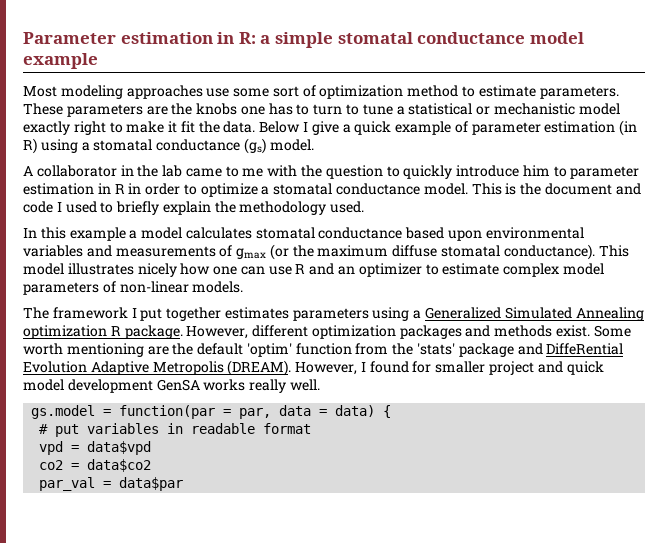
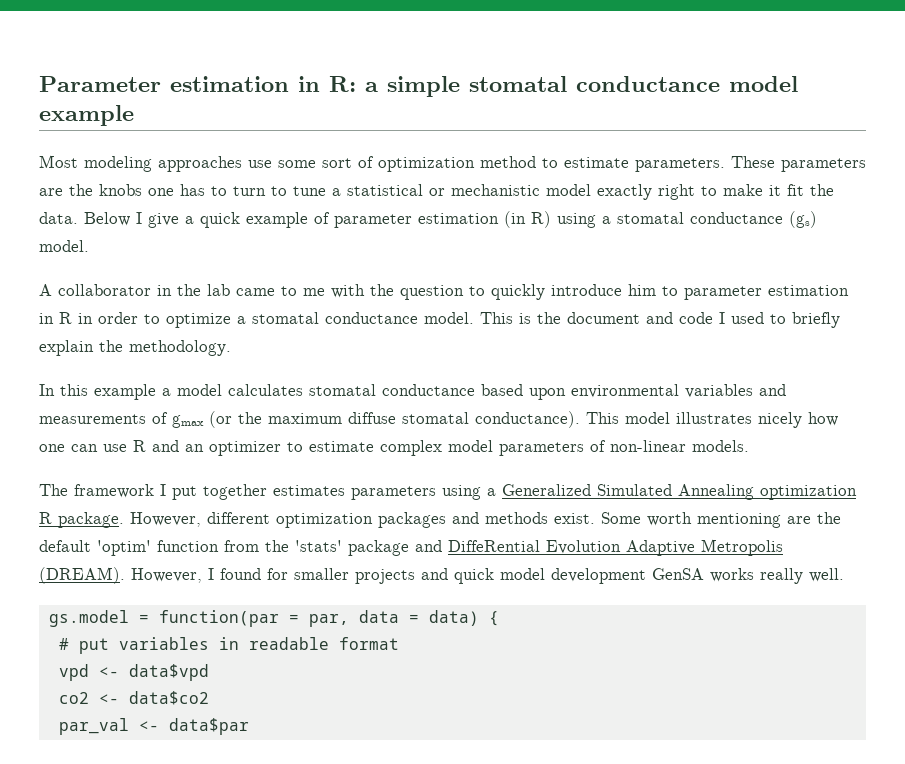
- This is the document and code I used to briefly explain the methodology used.
+ This is the document and code I used to briefly explain the methodology.
- However, I found for smaller project and quick model development GenSA works really well.
+ However, I found for smaller projects and quick model development GenSA works really well.
- vpd = data$vpd
+ vpd <- data$vpd
- co2 = data$co2
+ co2 <- data$co2
- par_val = data$par
+ par_val <- data$par

